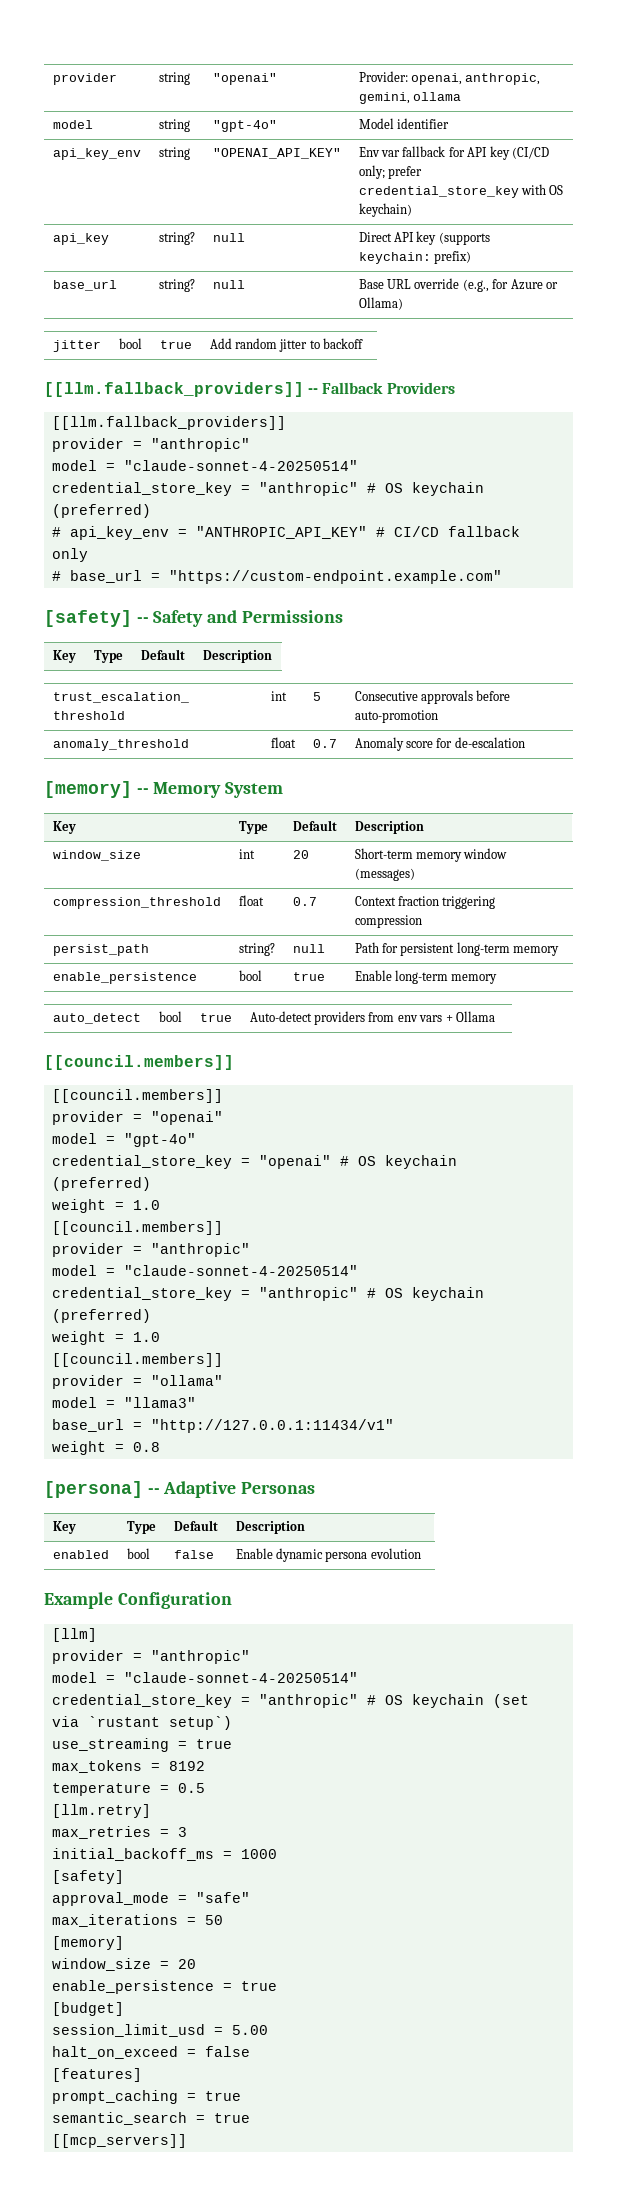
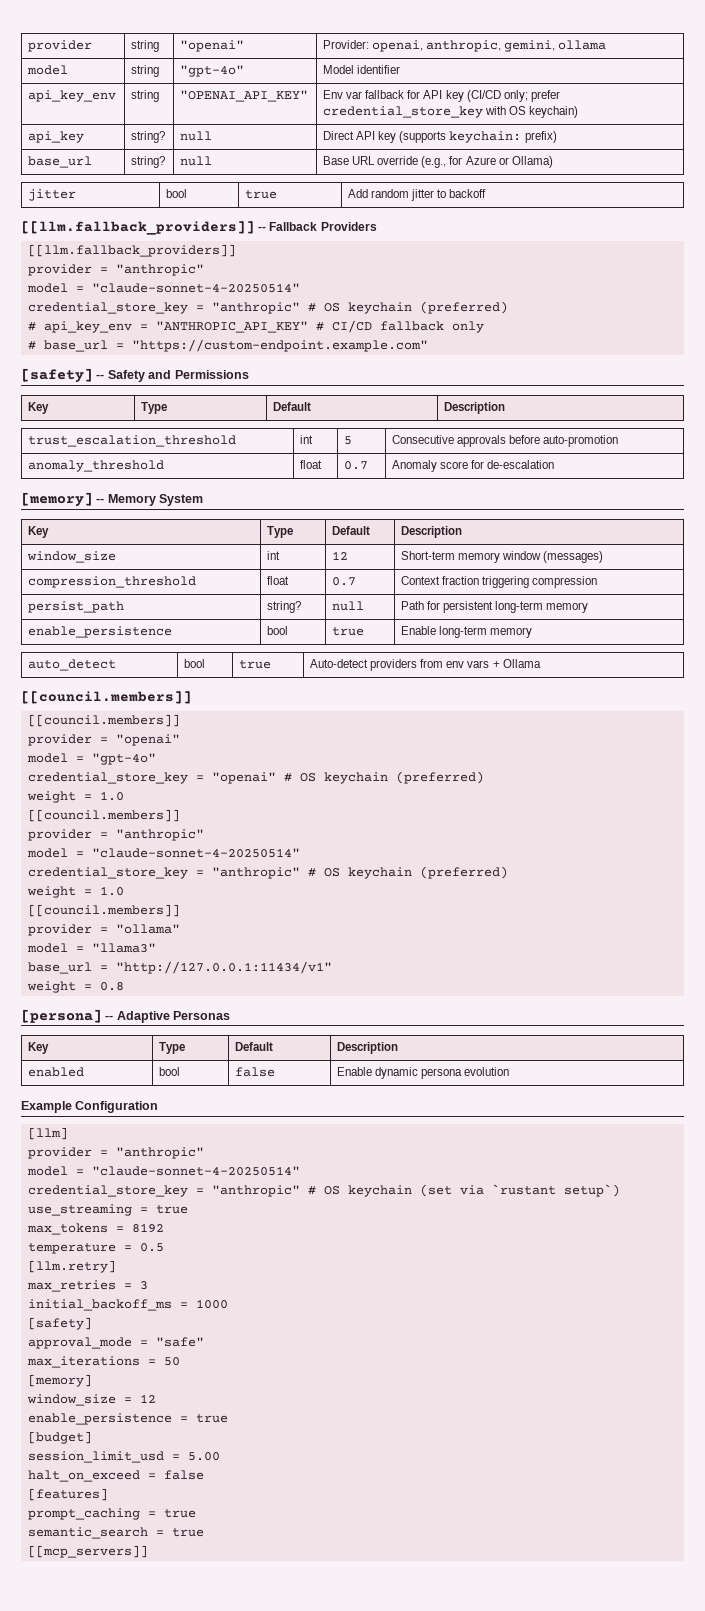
- window_size | int | 20 | Short-term memory window (messages)
+ window_size | int | 12 | Short-term memory window (messages)
- window_size = 20
+ window_size = 12

